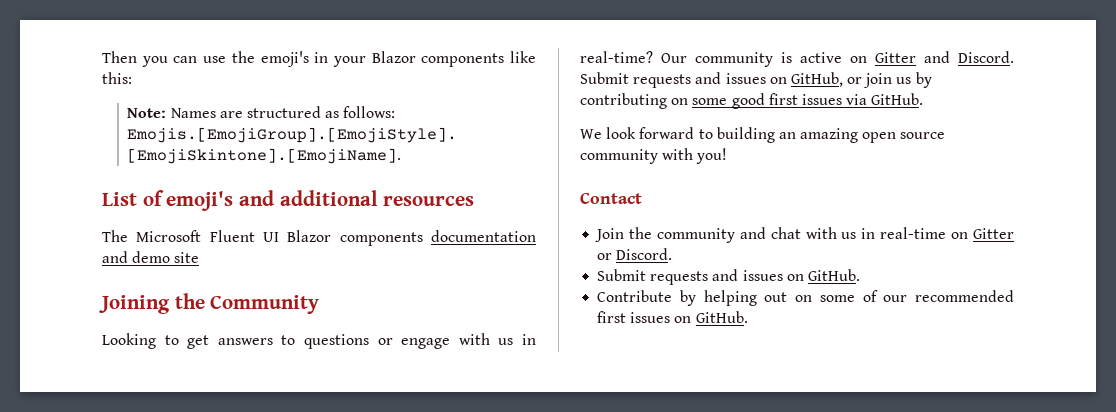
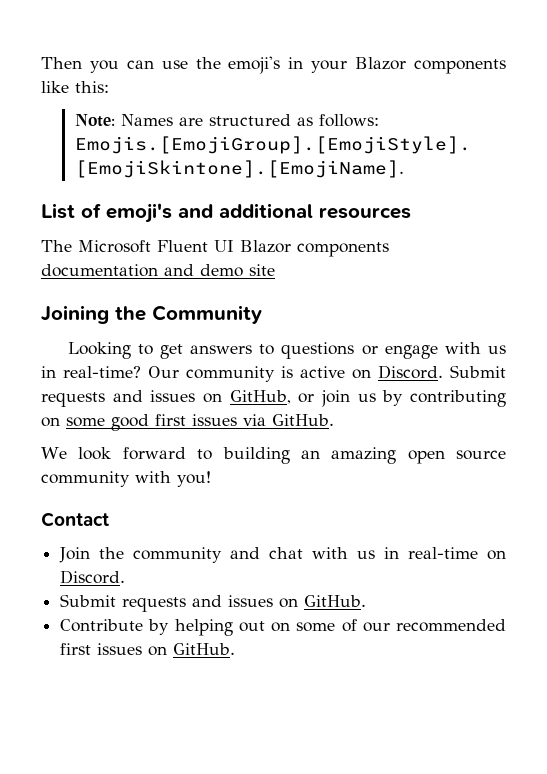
- Our community is active on Gitter and Discord.
+ Our community is active on Discord.
- Join the community and chat with us in real-time on Gitter or Discord.
+ Join the community and chat with us in real-time on Discord.

